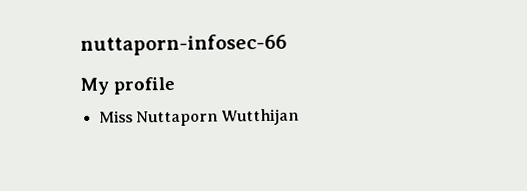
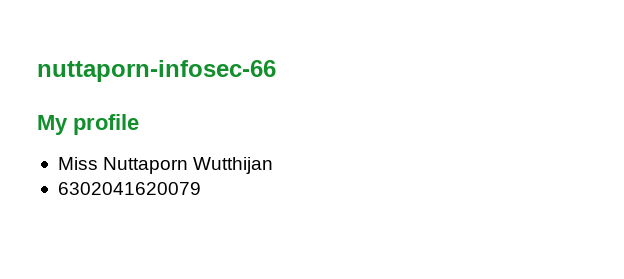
+ 6302041620079

